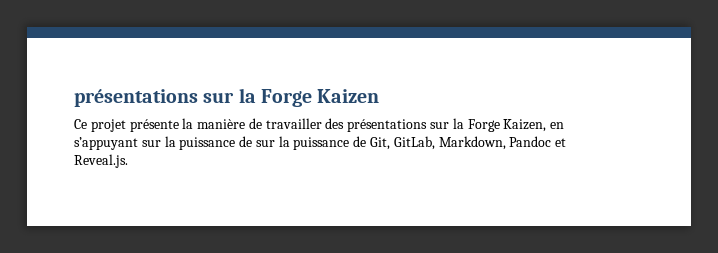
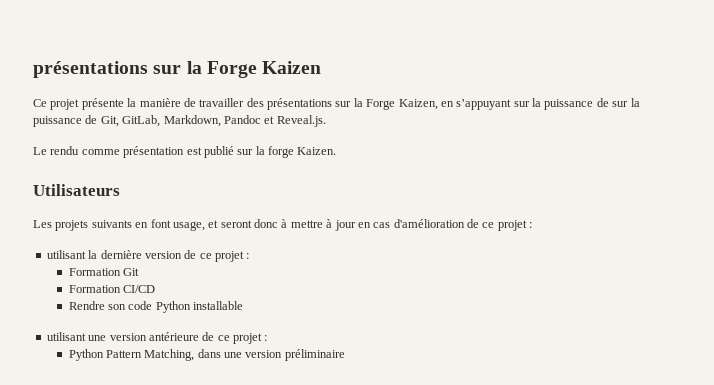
+ Le rendu comme présentation est publié sur la forge Kaizen.
+ Utilisateurs
+ Les projets suivants en font usage, et seront donc à mettre à jour en cas d'amélioration de ce projet :
+ utilisant la dernière version de ce projet :
+ Formation Git
+ Formation CI/CD
+ Rendre son code Python installable
+ utilisant une version antérieure de ce projet :
+ Python Pattern Matching, dans une version préliminaire

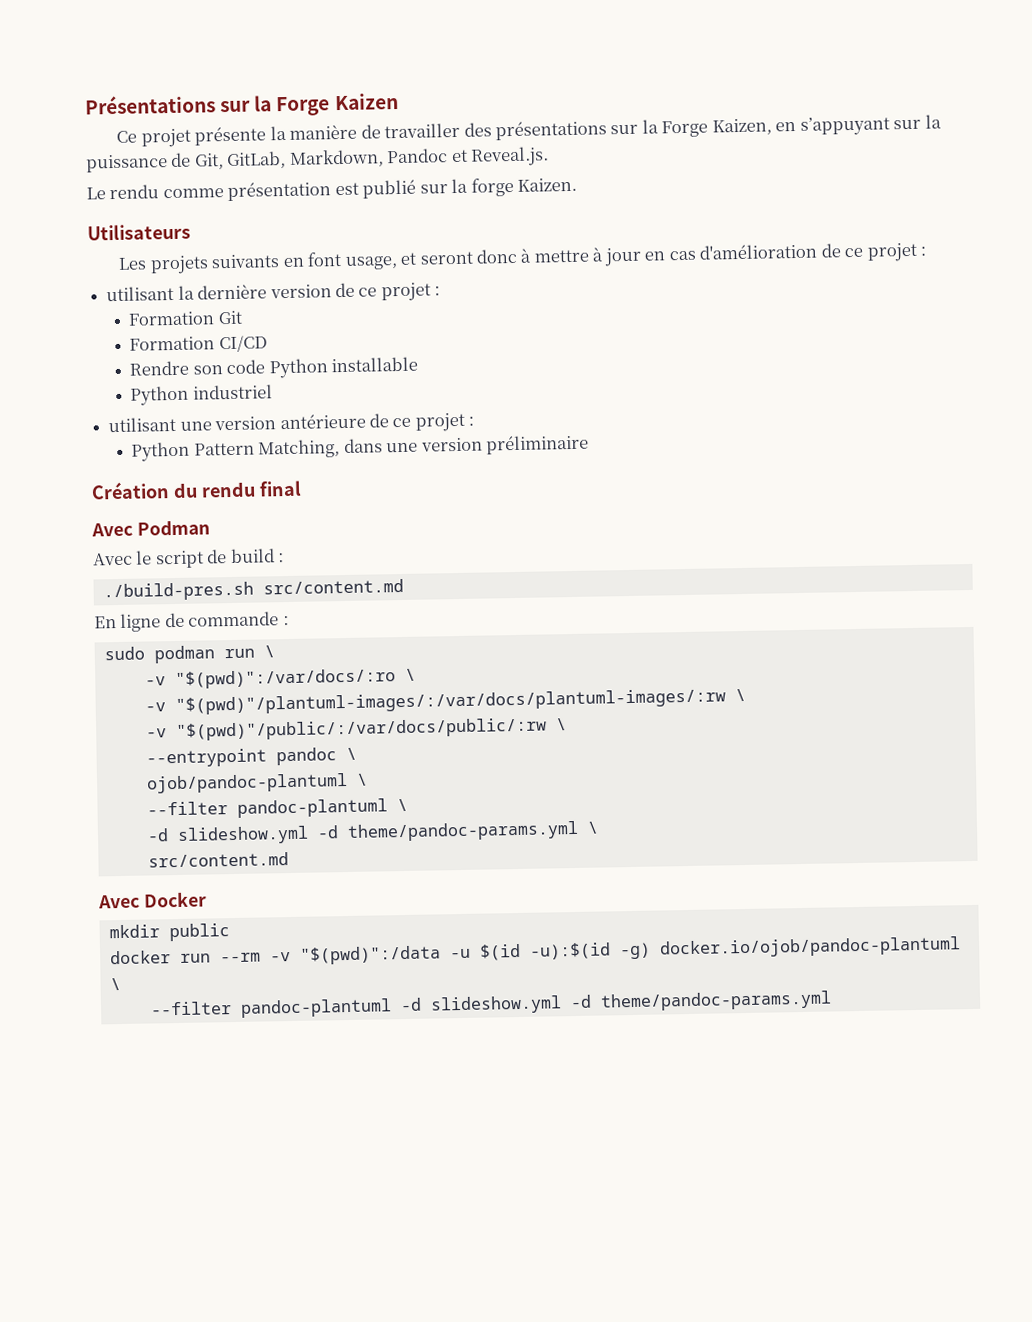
- présentations sur la Forge Kaizen
+ Présentations sur la Forge Kaizen
- Ce projet présente la manière de travailler des présentations sur la Forge Kaizen, en s’appuyant sur la puissance de sur la puissance de Git, GitLab, Markdown, Pandoc et Reveal.js.
+ Ce projet présente la manière de travailler des présentations sur la Forge Kaizen, en s’appuyant sur la puissance de Git, GitLab, Markdown, Pandoc et Reveal.js.
+ Python industriel
+ Création du rendu final
+ Avec Podman
+ Avec le script de build :
+ ./build-pres.sh src/content.md
+ En ligne de commande :
+ sudo podman run \
+ -v "$(pwd)":/var/docs/:ro \
+ -v "$(pwd)"/plantuml-images/:/var/docs/plantuml-images/:rw \
+ -v "$(pwd)"/public/:/var/docs/public/:rw \
+ --entrypoint pandoc \
+ ojob/pandoc-plantuml \
+ --filter pandoc-plantuml \
+ -d slideshow.yml -d theme/pandoc-params.yml \
+ src/content.md
+ Avec Docker
+ mkdir public
+ docker run --rm -v "$(pwd)":/data -u $(id -u):$(id -g) docker.io/ojob/pandoc-plantuml \
+ --filter pandoc-plantuml -d slideshow.yml -d theme/pandoc-params.yml

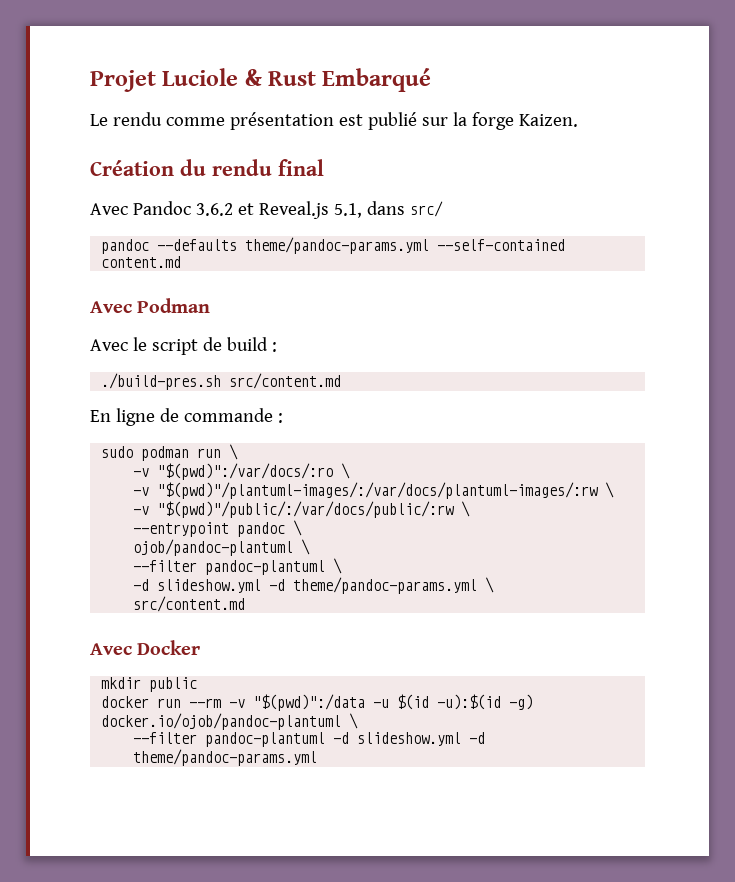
- Présentations sur la Forge Kaizen
- Ce projet présente la manière de travailler des présentations sur la Forge Kaizen, en s’appuyant sur la puissance de Git, GitLab, Markdown, Pandoc et Reveal.js.
+ Projet Luciole & Rust Embarqué
- Utilisateurs
- Les projets suivants en font usage, et seront donc à mettre à jour en cas d'amélioration de ce projet :
- utilisant la dernière version de ce projet :
- Formation Git
- Formation CI/CD
- Rendre son code Python installable
- Python industriel
- utilisant une version antérieure de ce projet :
- Python Pattern Matching, dans une version préliminaire
  Création du rendu final
+ Avec Pandoc 3.6.2 et Reveal.js 5.1, dans src/
+ pandoc --defaults theme/pandoc-params.yml --self-contained content.md

